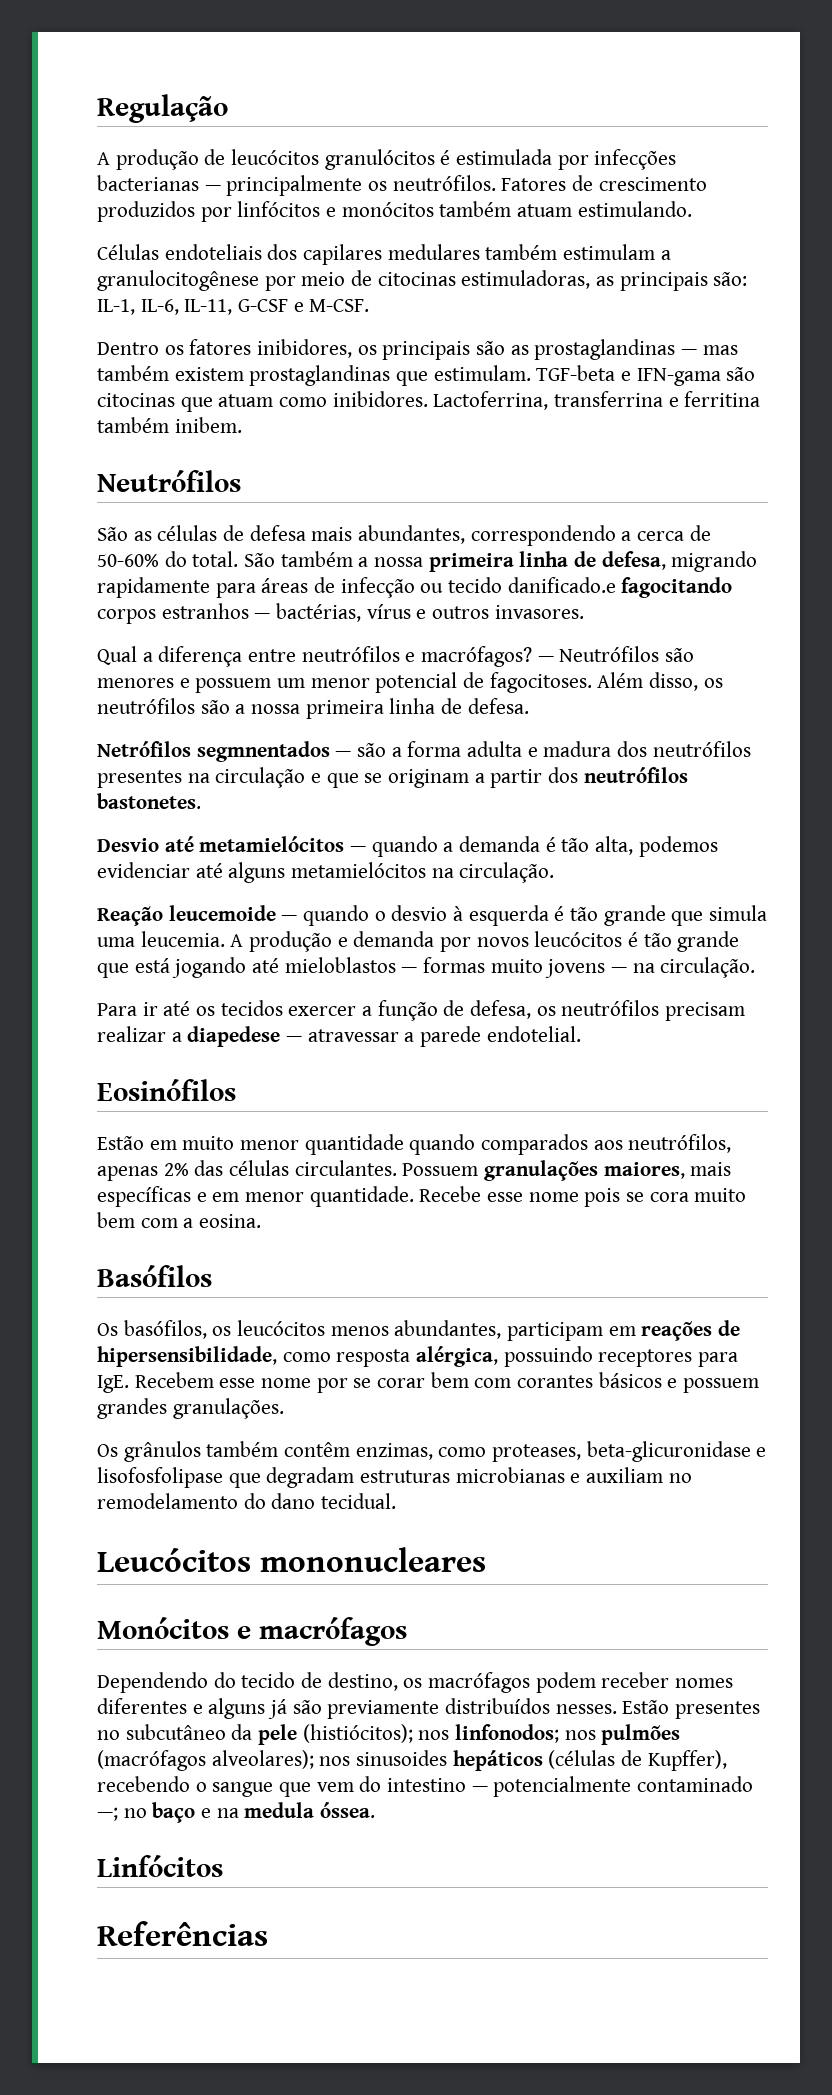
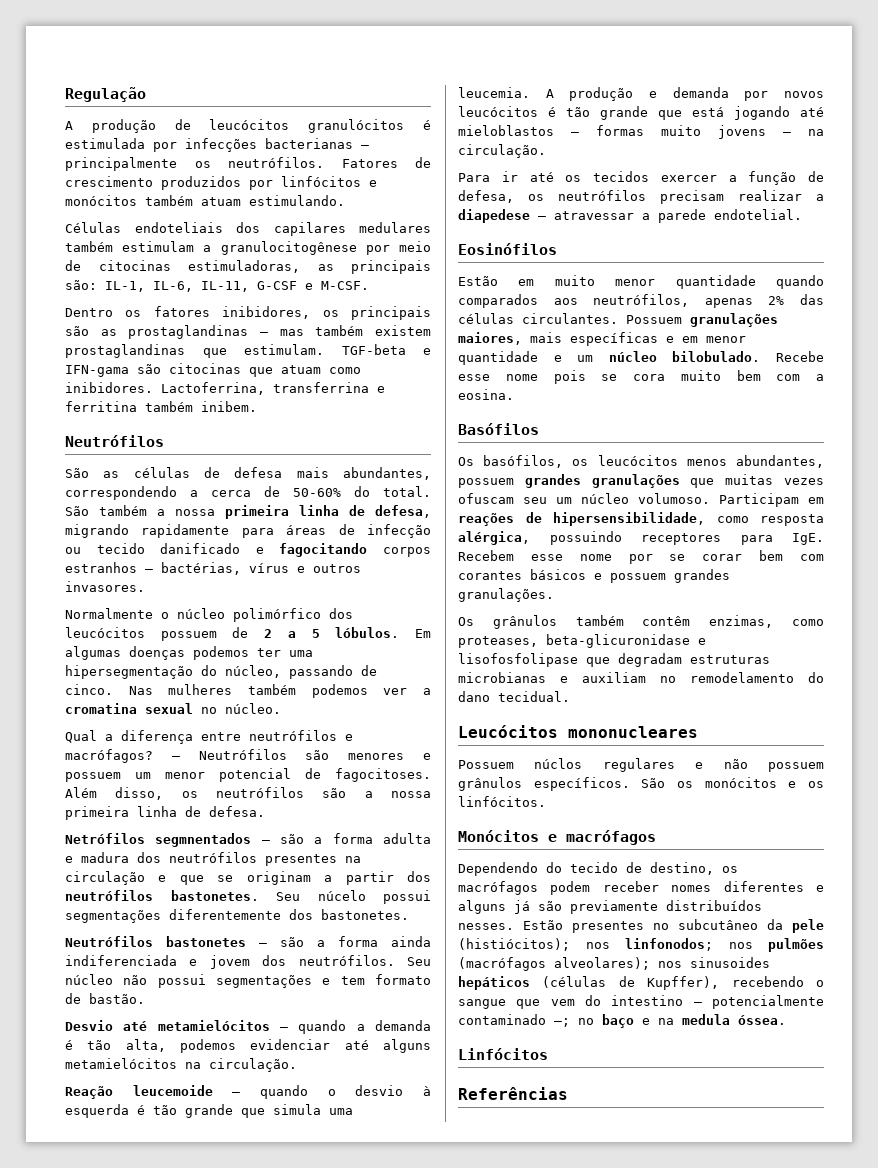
- São também a nossa primeira linha de defesa, migrando rapidamente para áreas de infecção ou tecido danificado.e fagocitando corpos estranhos — bactérias, vírus e outros invasores.
+ São também a nossa primeira linha de defesa, migrando rapidamente para áreas de infecção ou tecido danificado e fagocitando corpos estranhos — bactérias, vírus e outros invasores.
+ Normalmente o núcleo polimórfico dos leucócitos possuem de 2 a 5 lóbulos. Em algumas doenças podemos ter uma hipersegmentação do núcleo, passando de cinco. Nas mulheres também podemos ver a cromatina sexual no núcleo.
+ Seu núcelo possui segmentações diferentemente dos bastonetes.
+ Neutrófilos bastonetes — são a forma ainda indiferenciada e jovem dos neutrófilos. Seu núcleo não possui segmentações e tem formato de bastão.
- Possuem granulações maiores, mais específicas e em menor quantidade.
+ Possuem granulações maiores, mais específicas e em menor quantidade e um núcleo bilobulado.
- Os basófilos, os leucócitos menos abundantes, participam em reações de hipersensibilidade, como resposta alérgica, possuindo receptores para IgE. Recebem esse nome por se corar bem com corantes básicos e possuem grandes granulações.
+ Os basófilos, os leucócitos menos abundantes, possuem grandes granulações que muitas vezes ofuscam seu um núcleo volumoso. Participam em reações de hipersensibilidade, como resposta alérgica, possuindo receptores para IgE. Recebem esse nome por se corar bem com corantes básicos e possuem grandes granulações.
+ Possuem núclos regulares e não possuem grânulos específicos. São os monócitos e os linfócitos.

